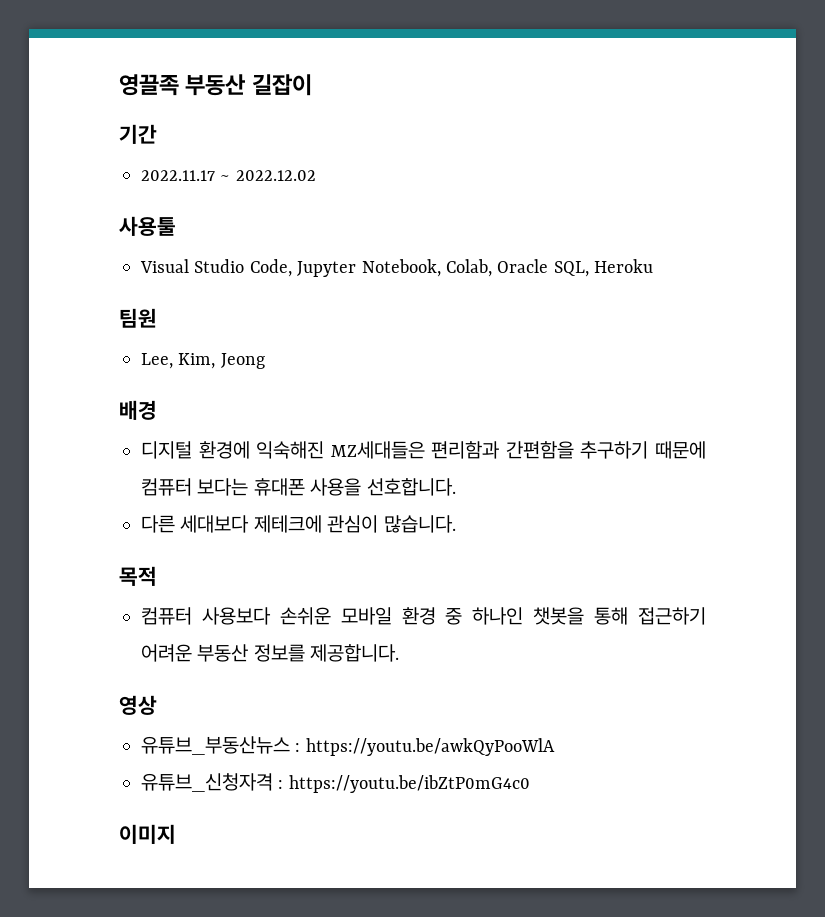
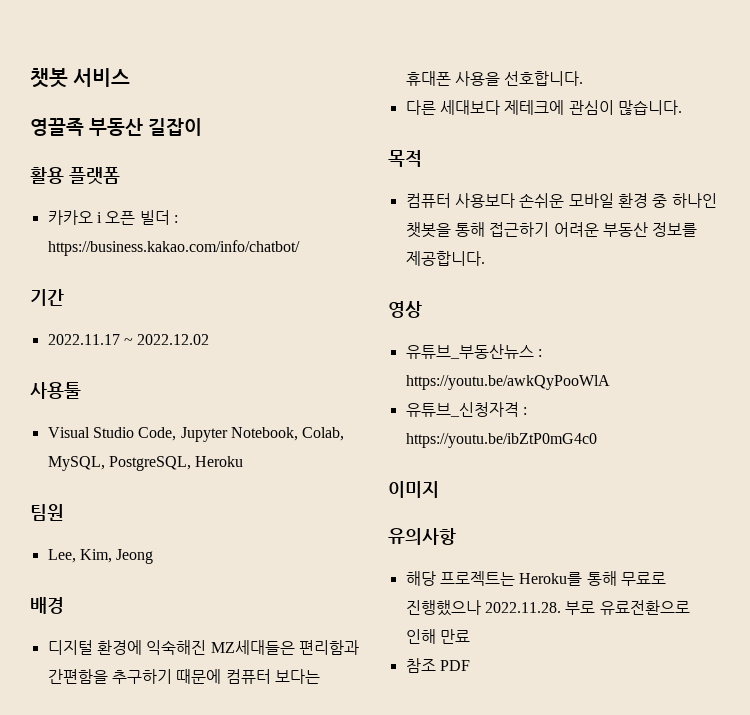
+ 챗봇 서비스
+ 활용 플랫폼
+ 카카오 i 오픈 빌더 : https://business.kakao.com/info/chatbot/
- Visual Studio Code, Jupyter Notebook, Colab, Oracle SQL, Heroku
+ Visual Studio Code, Jupyter Notebook, Colab, MySQL, PostgreSQL, Heroku
+ 유의사항
+ 해당 프로젝트는 Heroku를 통해 무료로 진행했으나 2022.11.28. 부로 유료전환으로 인해 만료
+ 참조 PDF

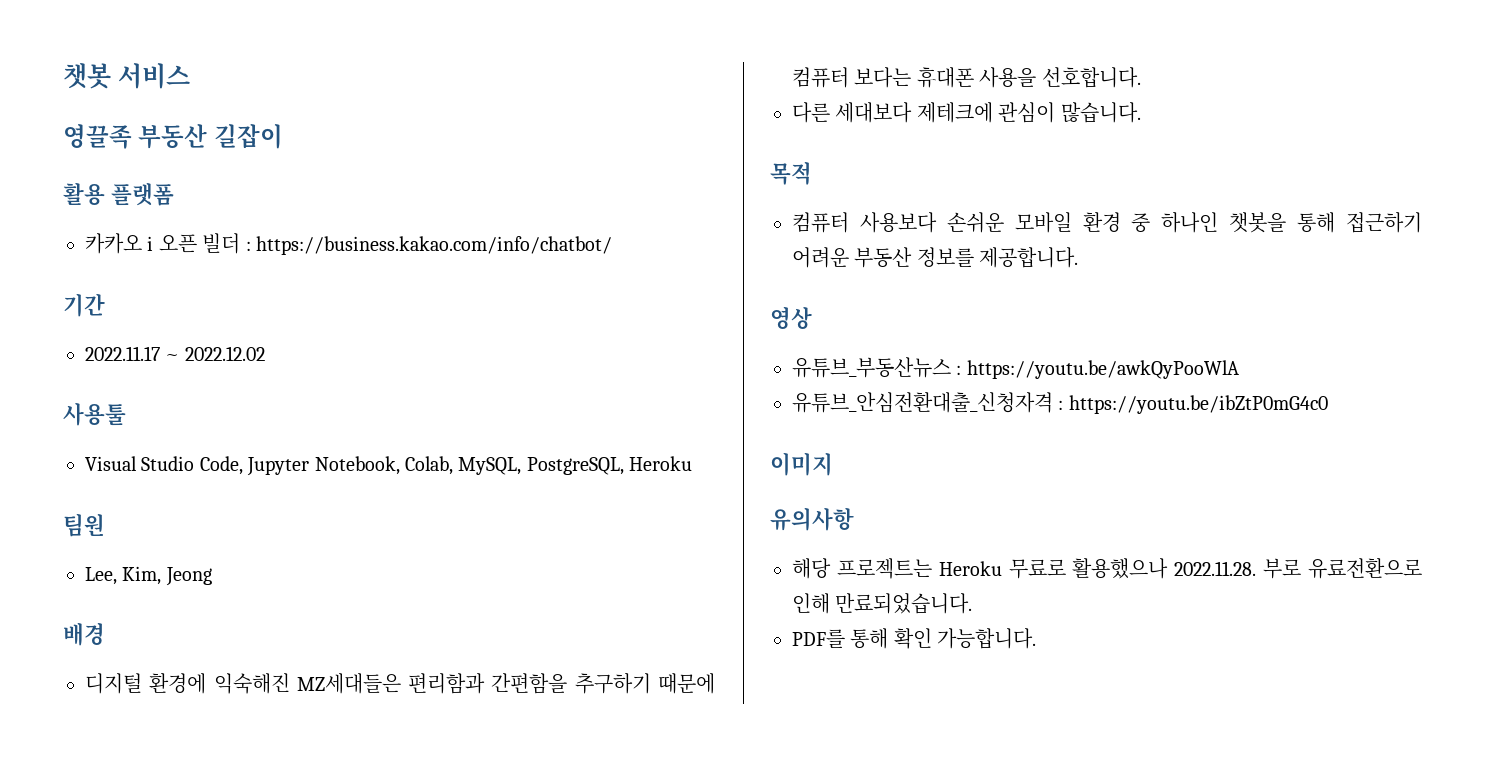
- 유튜브_신청자격 : https://youtu.be/ibZtP0mG4c0
+ 유튜브_안심전환대출_신청자격 : https://youtu.be/ibZtP0mG4c0
- 해당 프로젝트는 Heroku를 통해 무료로 진행했으나 2022.11.28. 부로 유료전환으로 인해 만료
- 참조 PDF
+ 해당 프로젝트는 Heroku 무료로 활용했으나 2022.11.28. 부로 유료전환으로 인해 만료되었습니다.
+ PDF를 통해 확인 가능합니다.

